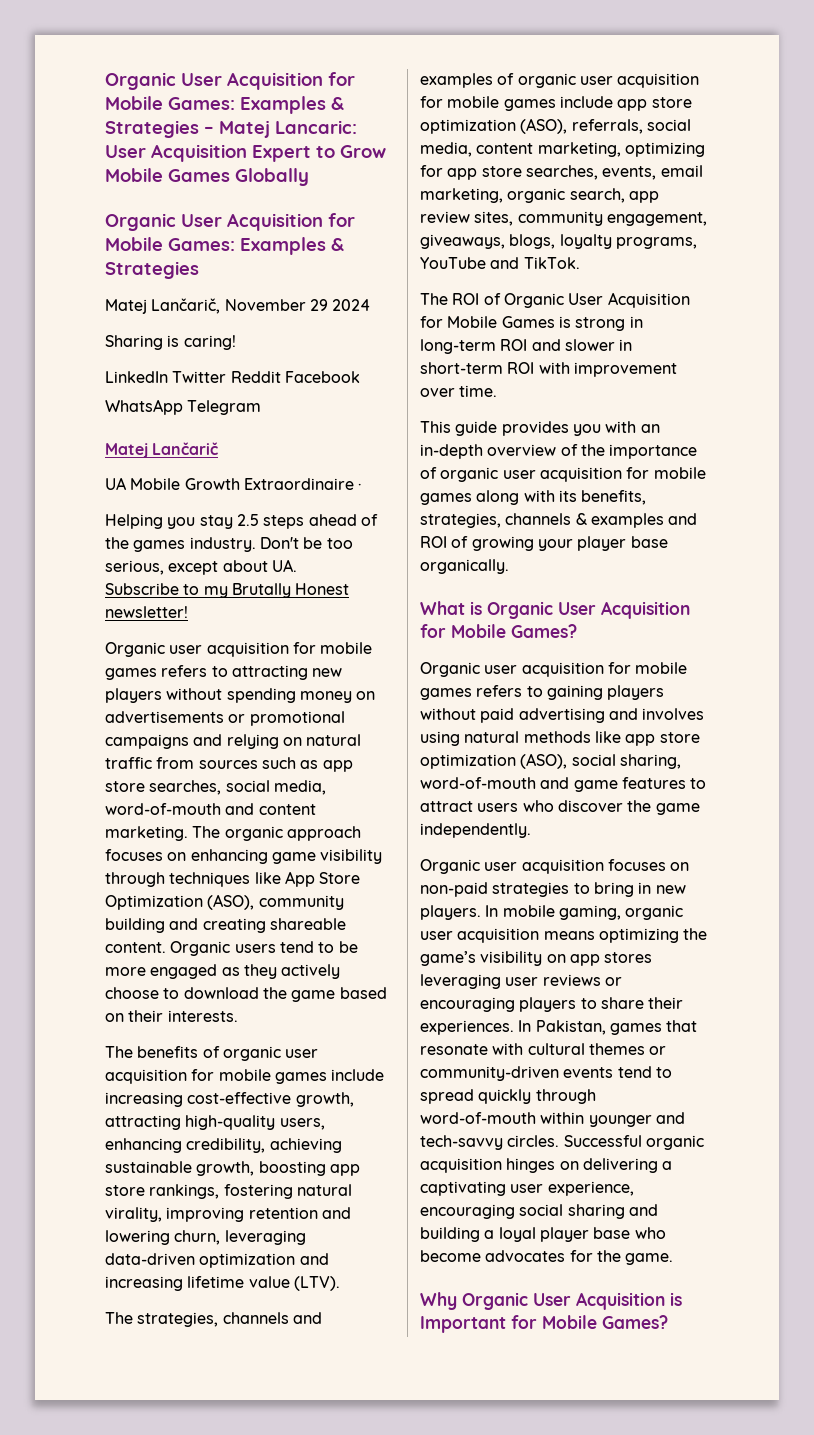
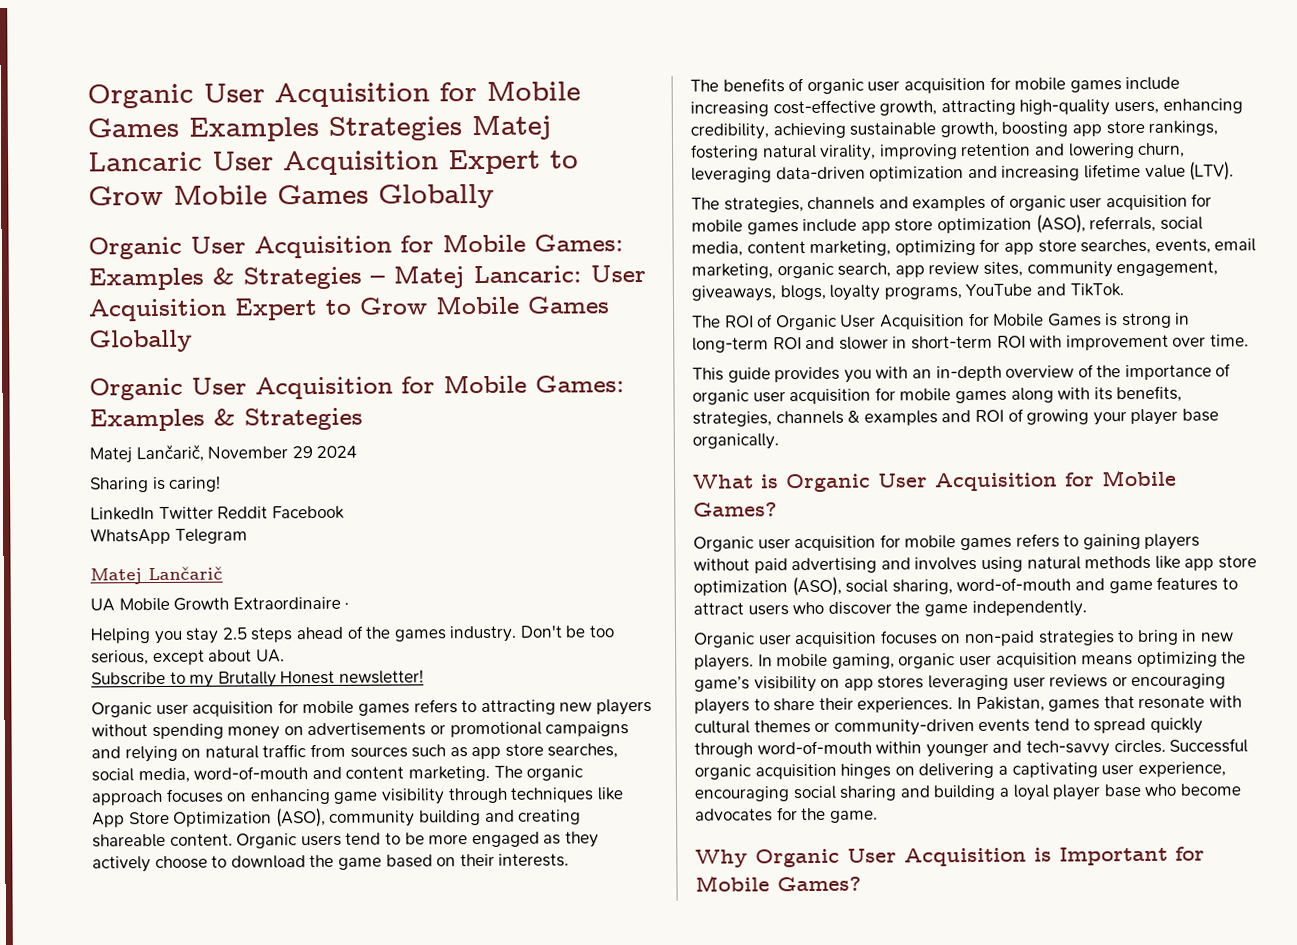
+ Organic User Acquisition for Mobile Games Examples Strategies Matej Lancaric User Acquisition Expert to Grow Mobile Games Globally

